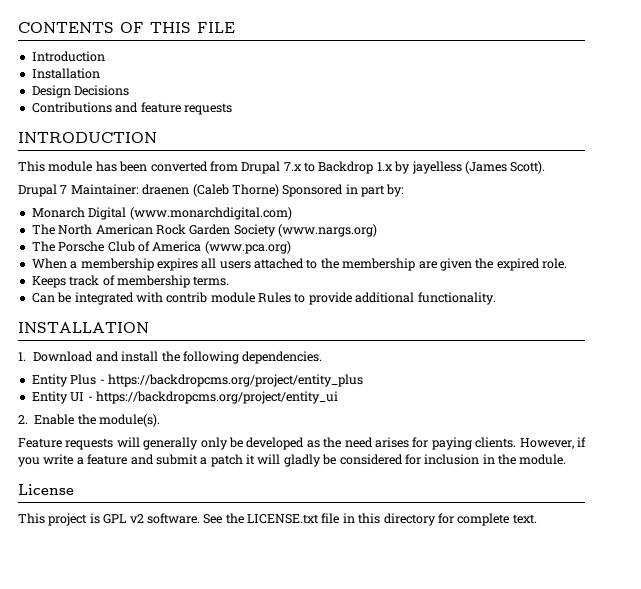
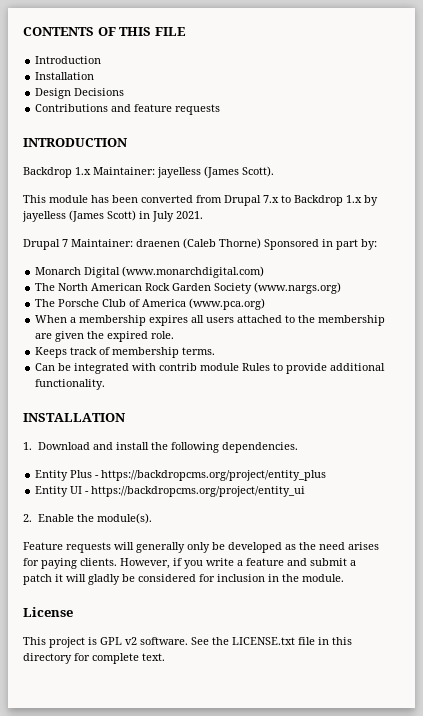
+ Backdrop 1.x Maintainer: jayelless (James Scott).
- This module has been converted from Drupal 7.x to Backdrop 1.x by jayelless (James Scott).
+ This module has been converted from Drupal 7.x to Backdrop 1.x by jayelless (James Scott) in July 2021.

